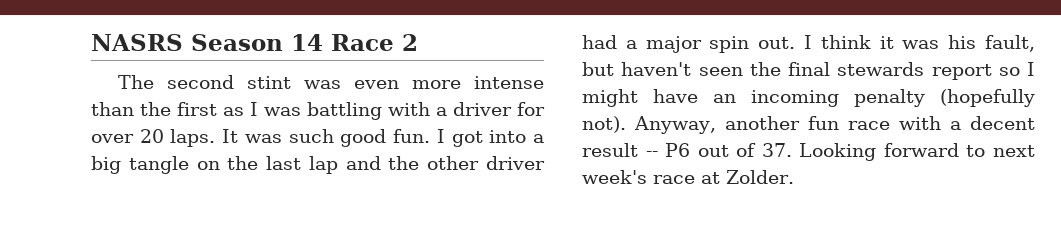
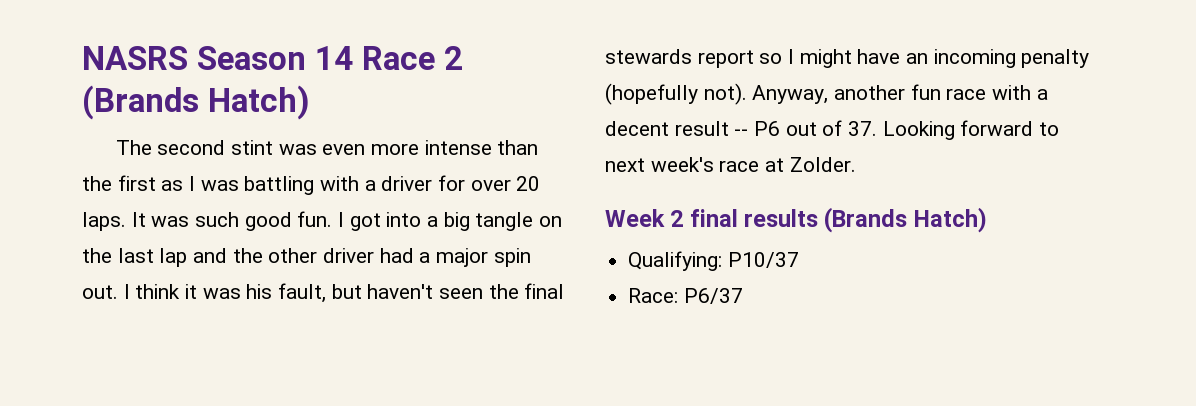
- NASRS Season 14 Race 2
+ NASRS Season 14 Race 2 (Brands Hatch)
+ Week 2 final results (Brands Hatch)
+ Qualifying: P10/37
+ Race: P6/37

